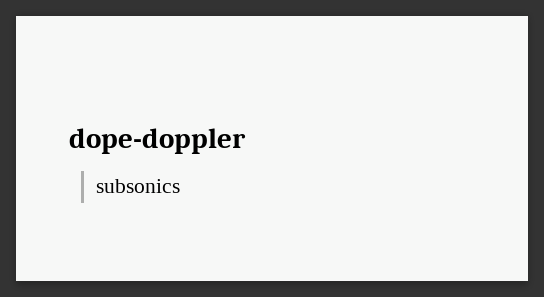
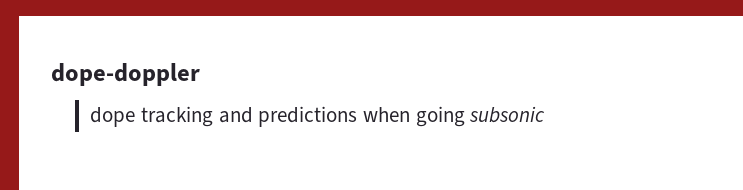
- subsonics
+ dope tracking and predictions when going subsonic

